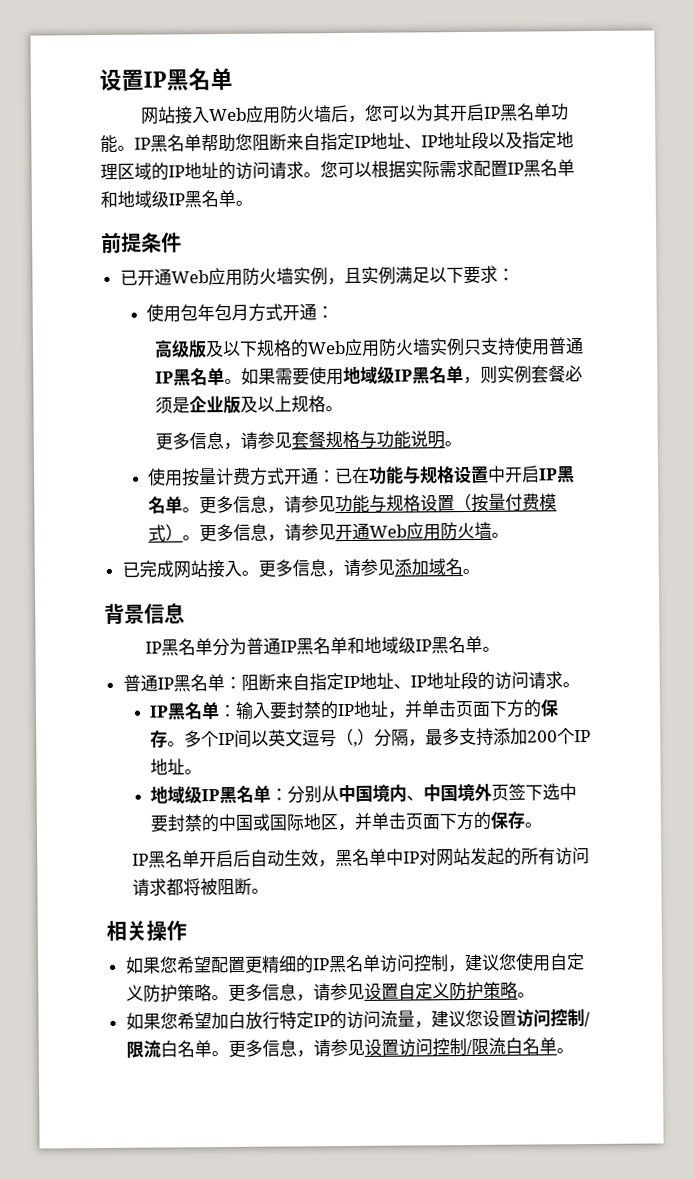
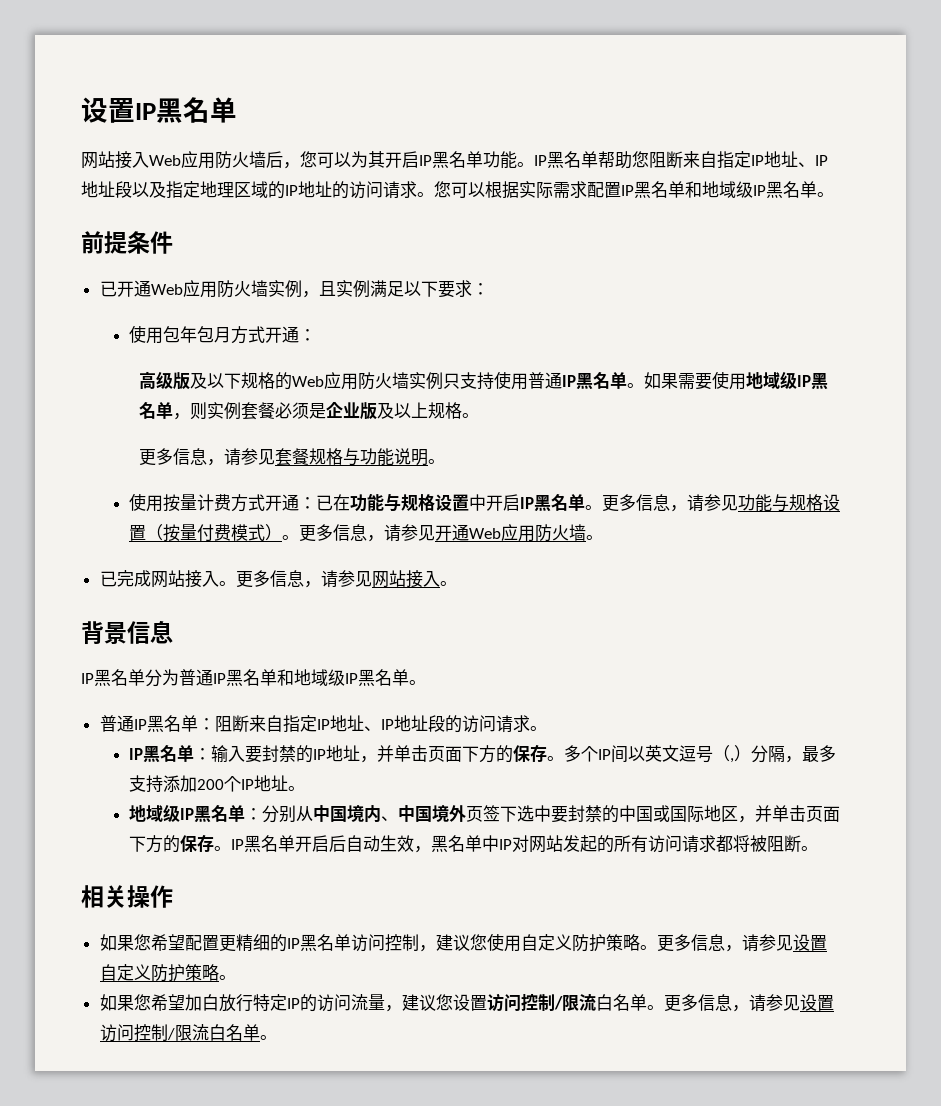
- 更多信息，请参见添加域名。
+ 更多信息，请参见网站接入。
- 地域级IP黑名单：分别从中国境内、中国境外页签下选中要封禁的中国或国际地区，并单击页面下方的保存。
- IP黑名单开启后自动生效，黑名单中IP对网站发起的所有访问请求都将被阻断。
+ 地域级IP黑名单：分别从中国境内、中国境外页签下选中要封禁的中国或国际地区，并单击页面下方的保存。IP黑名单开启后自动生效，黑名单中IP对网站发起的所有访问请求都将被阻断。

